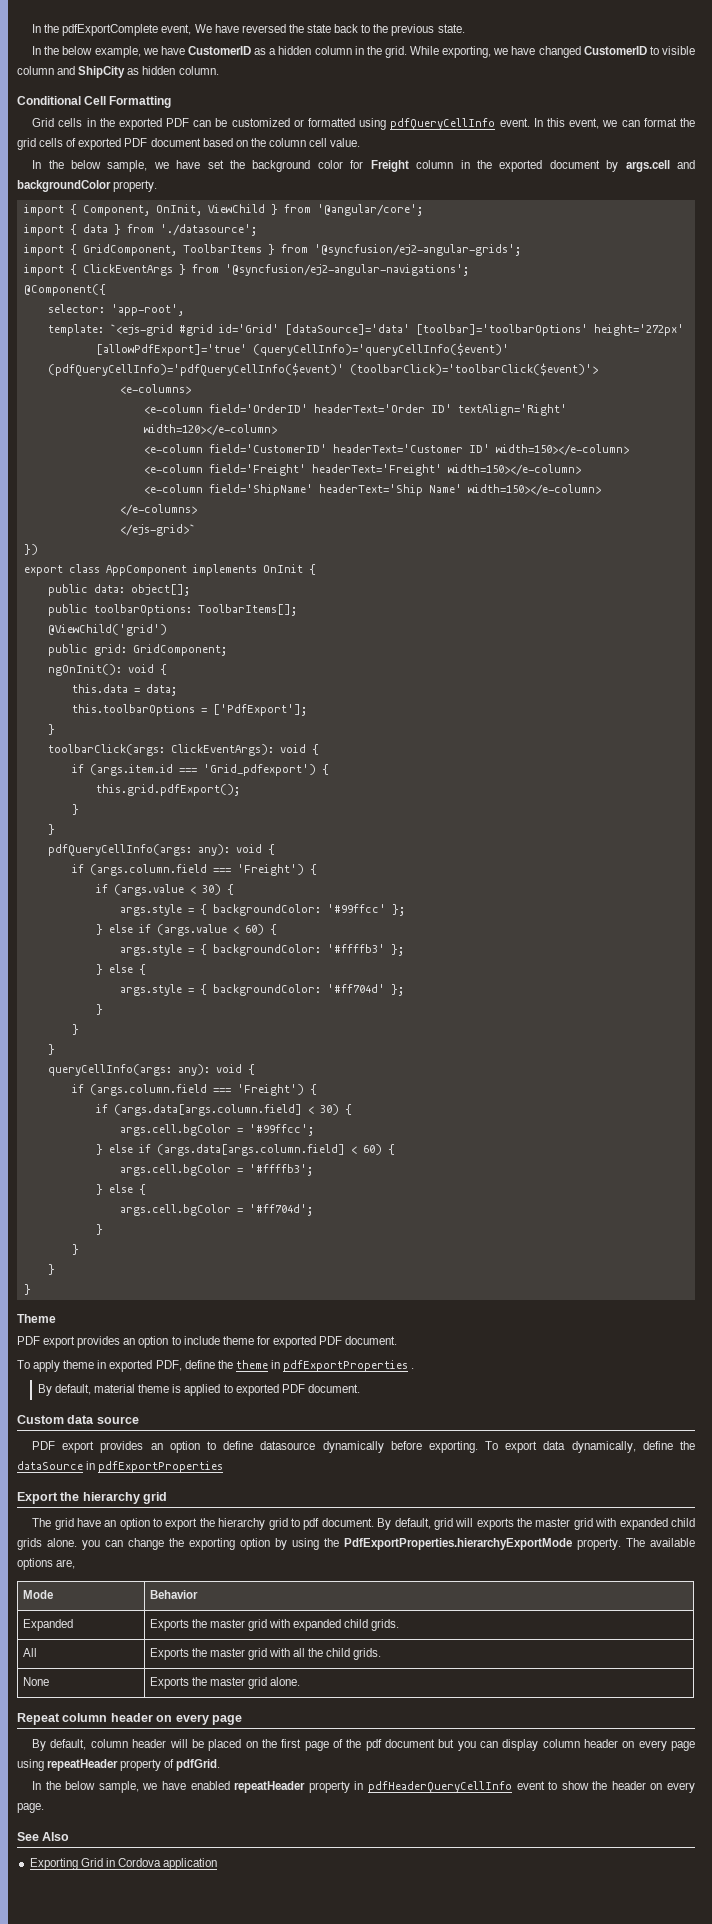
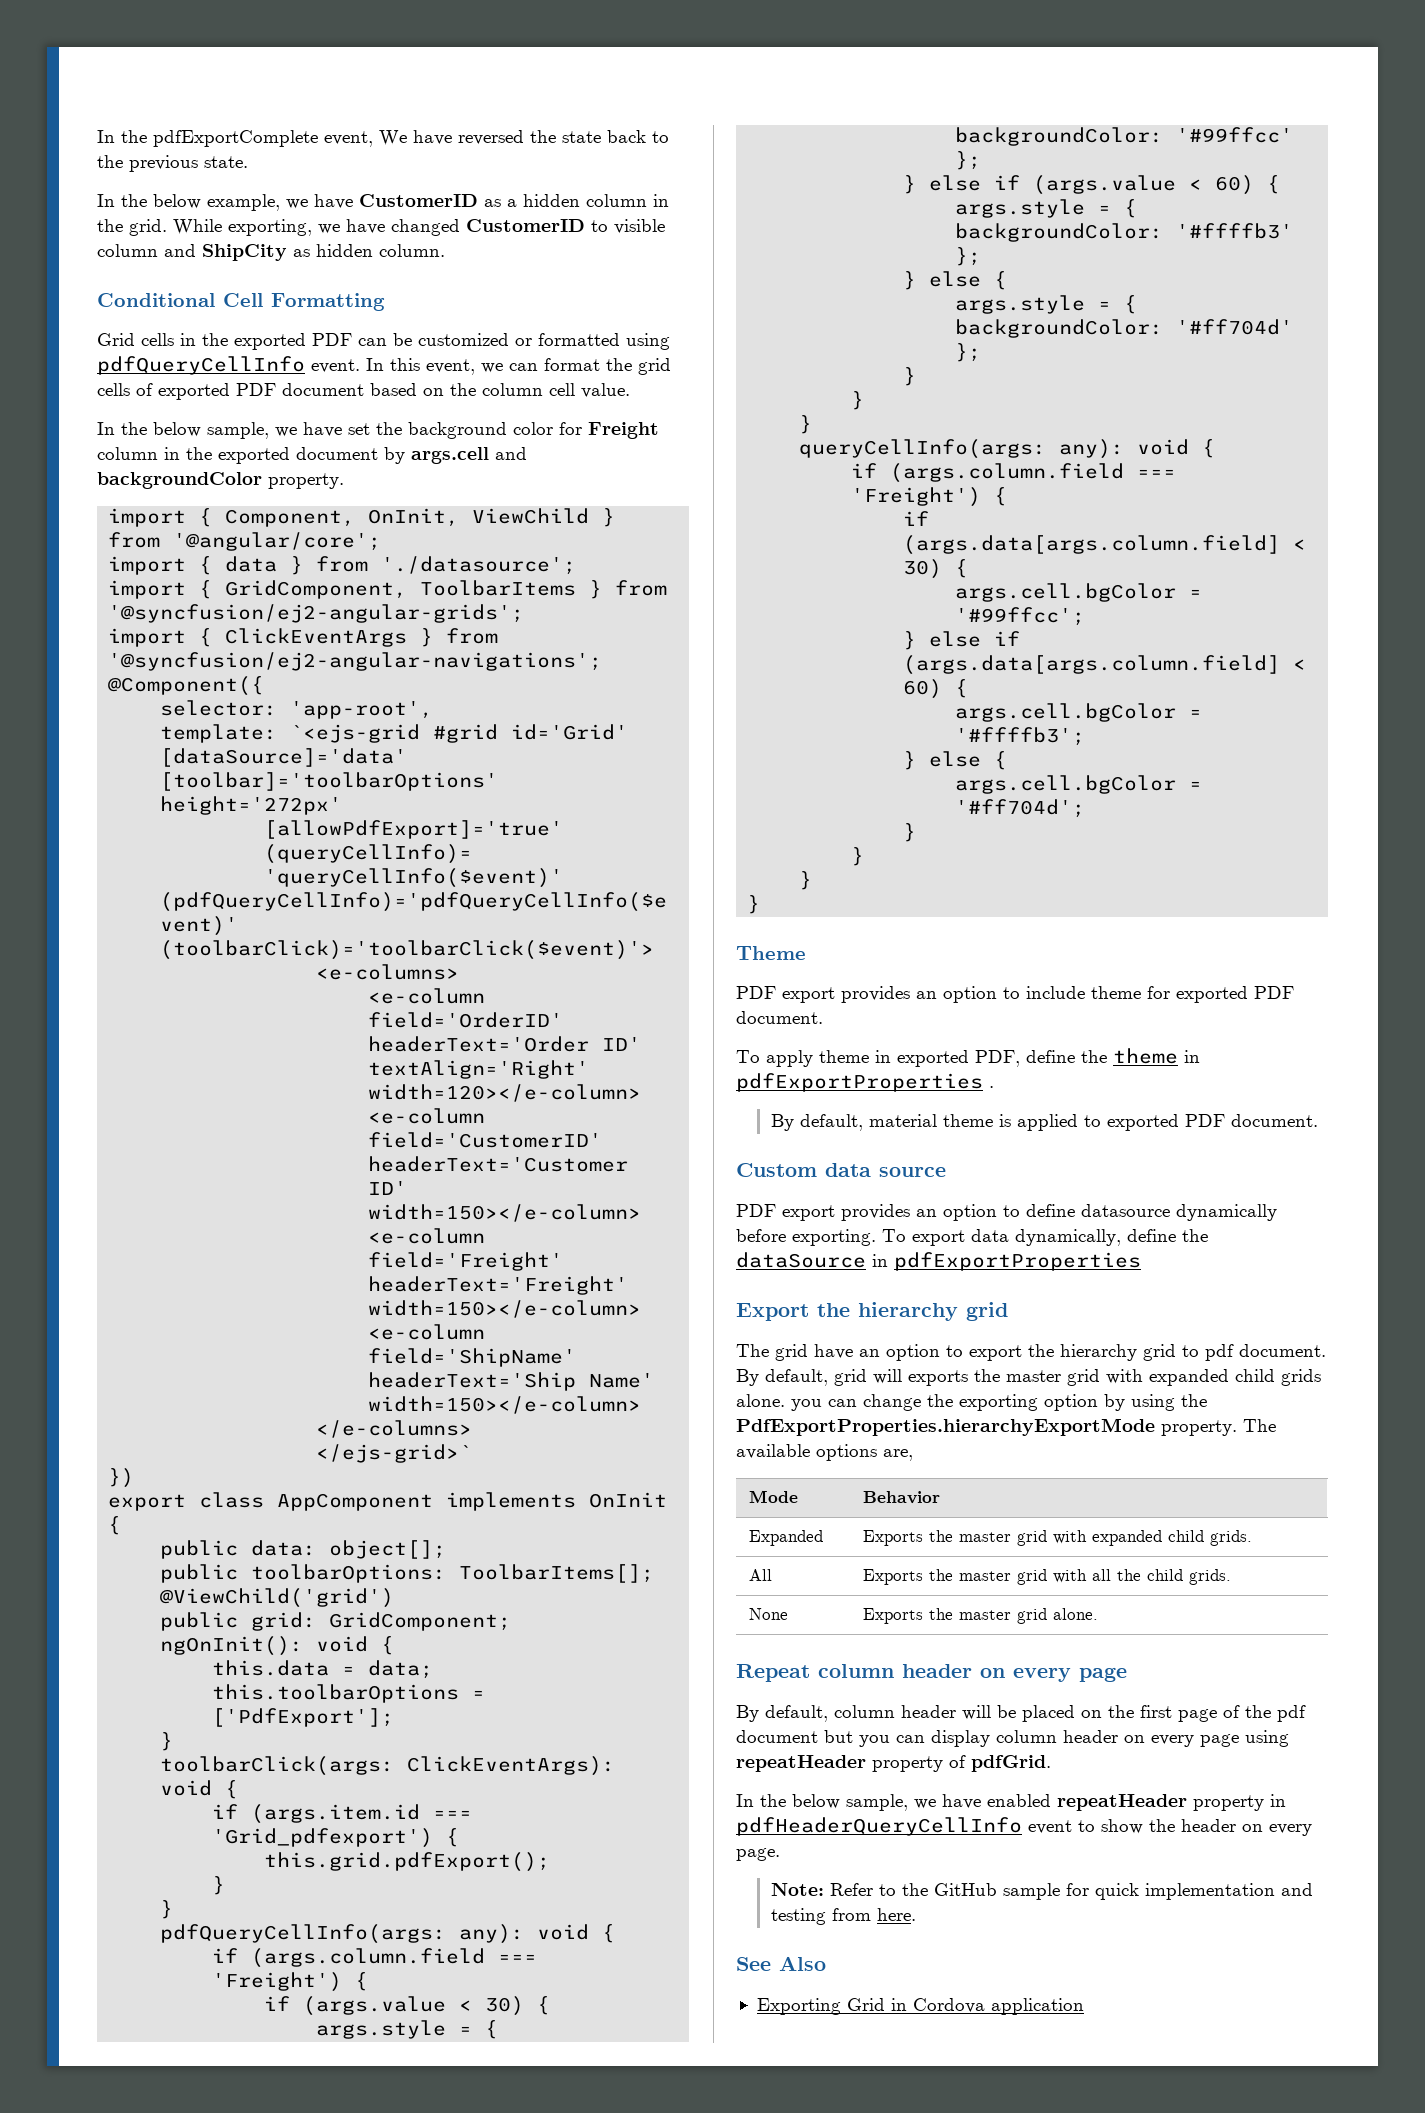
+ Note: Refer to the GitHub sample for quick implementation and testing from here.

